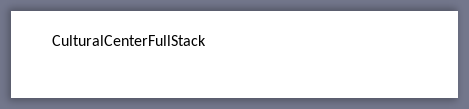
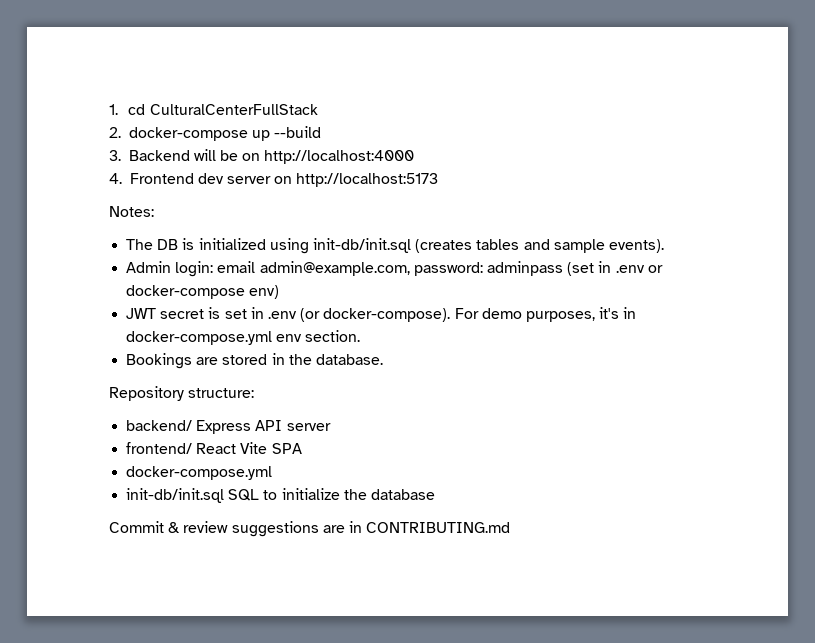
- CulturalCenterFullStack
+ 1. cd CulturalCenterFullStack
+ 2. docker-compose up --build
+ 3. Backend will be on http://localhost:4000
+ 4. Frontend dev server on http://localhost:5173
+ Notes:
+ The DB is initialized using init-db/init.sql (creates tables and sample events).
+ Admin login: email admin@example.com, password: adminpass (set in .env or docker-compose env)
+ JWT secret is set in .env (or docker-compose). For demo purposes, it's in docker-compose.yml env section.
+ Bookings are stored in the database.
+ Repository structure:
+ backend/ Express API server
+ frontend/ React Vite SPA
+ docker-compose.yml
+ init-db/init.sql SQL to initialize the database
+ Commit & review suggestions are in CONTRIBUTING.md

